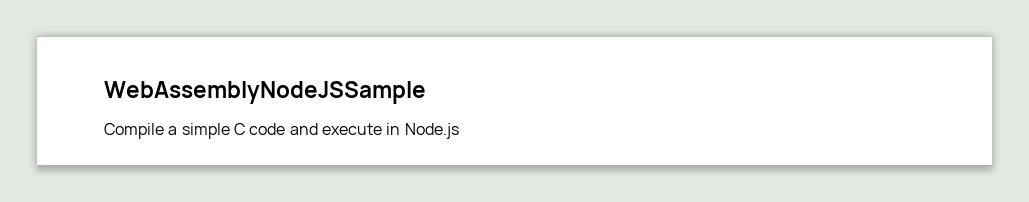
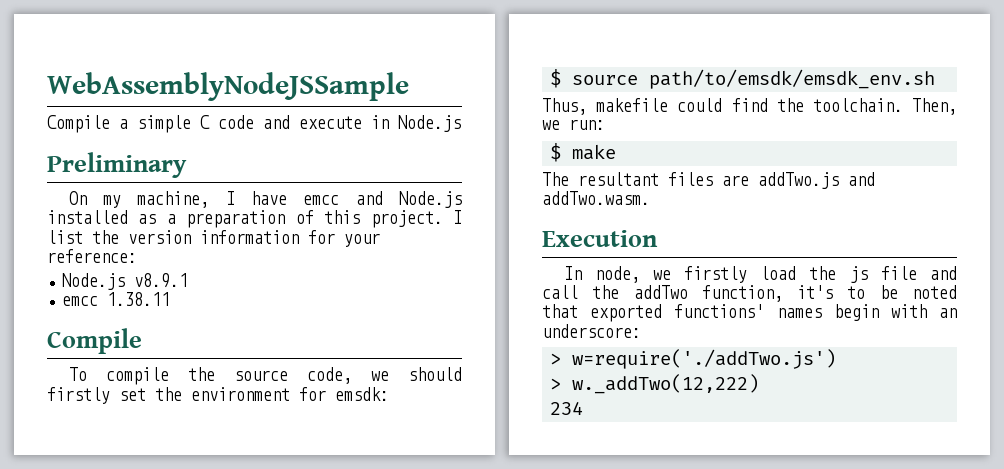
+ Preliminary
+ On my machine, I have emcc and Node.js installed as a preparation of this project. I list the version information for your reference:
+ Node.js v8.9.1
+ emcc 1.38.11
+ Compile
+ To compile the source code, we should firstly set the environment for emsdk:
+ $ source path/to/emsdk/emsdk_env.sh
+ Thus, makefile could find the toolchain. Then, we run:
+ $ make
+ The resultant files are addTwo.js and addTwo.wasm.
+ Execution
+ In node, we firstly load the js file and call the addTwo function, it's to be noted that exported functions' names begin with an underscore:
+ > w=require('./addTwo.js')
+ > w._addTwo(12,222)
+ 234

